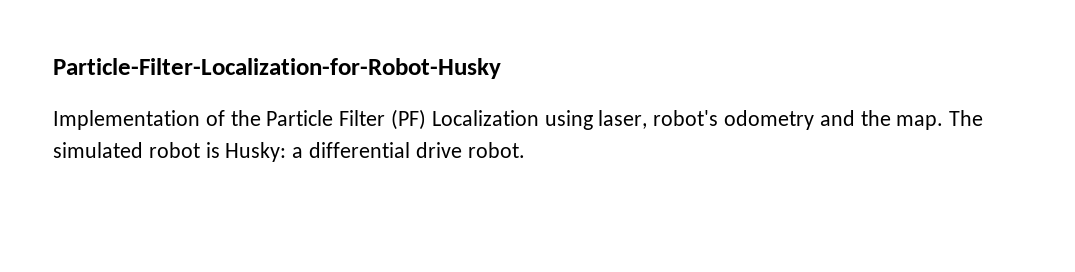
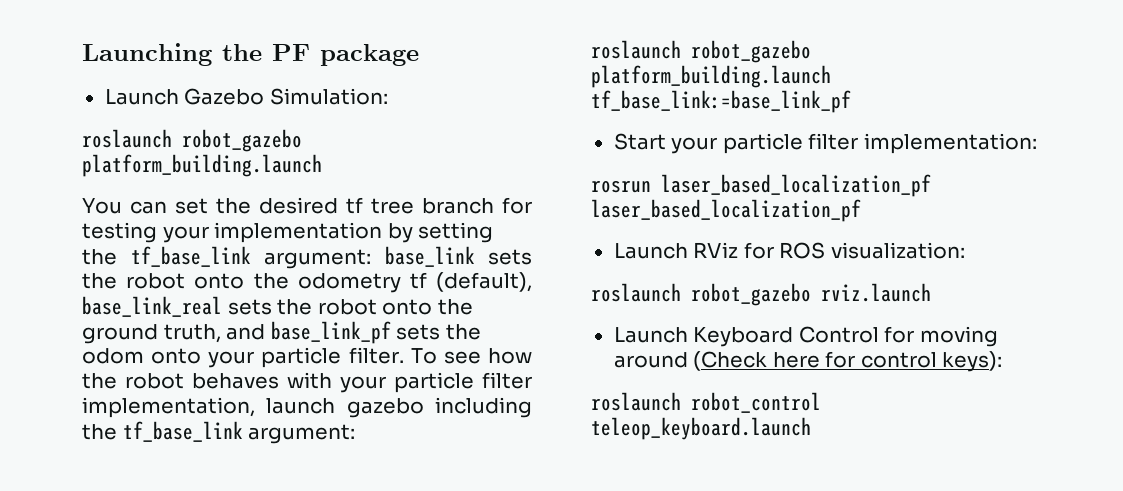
- Particle-Filter-Localization-for-Robot-Husky
- Implementation of the Particle Filter (PF) Localization using laser, robot's odometry and the map. The simulated robot is Husky: a differential drive robot.
+ Launching the PF package
+ Launch Gazebo Simulation:
+ roslaunch robot_gazebo platform_building.launch
+ You can set the desired tf tree branch for testing your implementation by setting the tf_base_link argument: base_link sets the robot onto the odometry tf (default), base_link_real sets the robot onto the ground truth, and base_link_pf sets the odom onto your particle filter. To see how the robot behaves with your particle filter implementation, launch gazebo including the tf_base_link argument:
+ roslaunch robot_gazebo platform_building.launch tf_base_link:=base_link_pf
+ Start your particle filter implementation:
+ rosrun laser_based_localization_pf laser_based_localization_pf
+ Launch RViz for ROS visualization:
+ roslaunch robot_gazebo rviz.launch
+ Launch Keyboard Control for moving around (Check here for control keys):
+ roslaunch robot_control teleop_keyboard.launch

